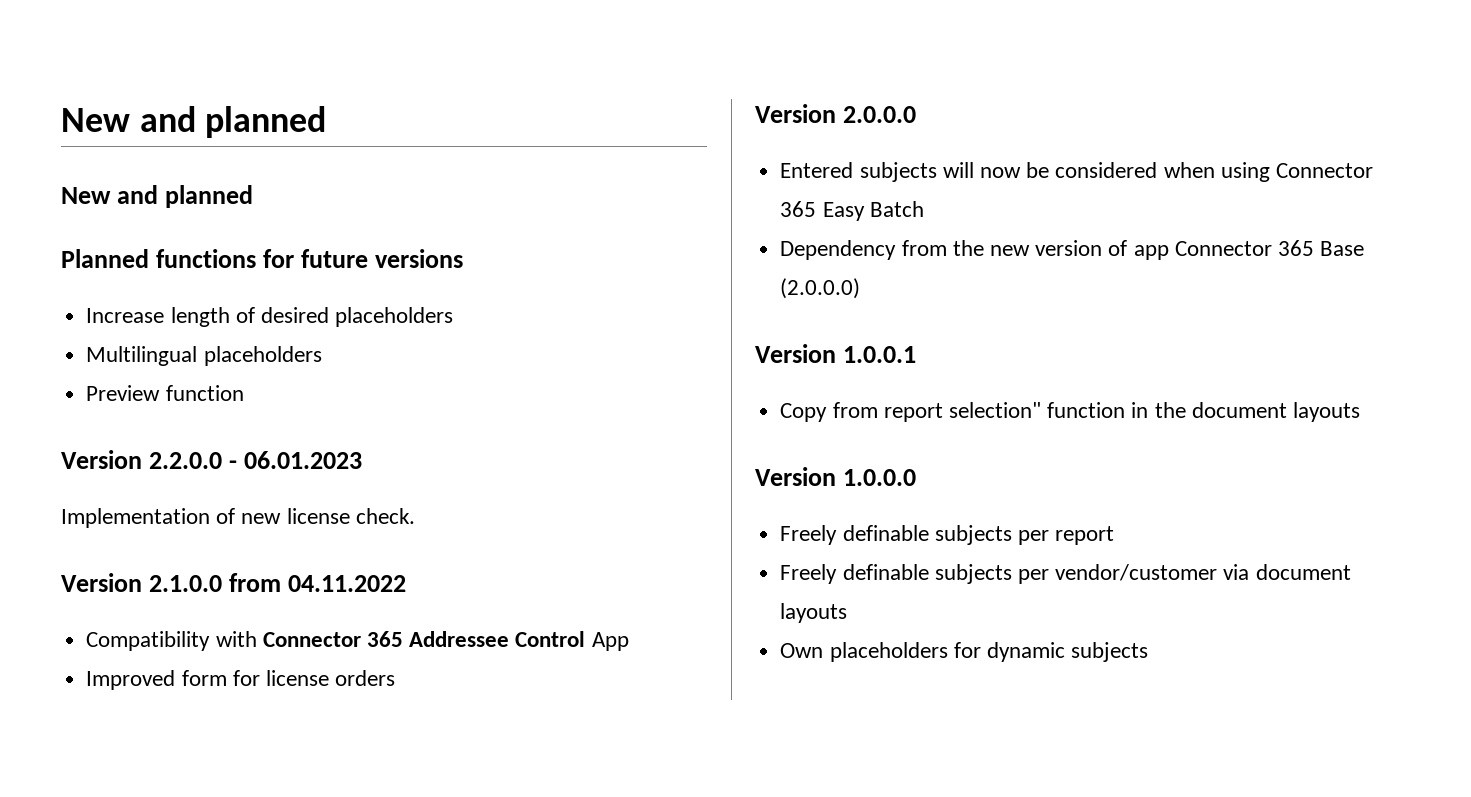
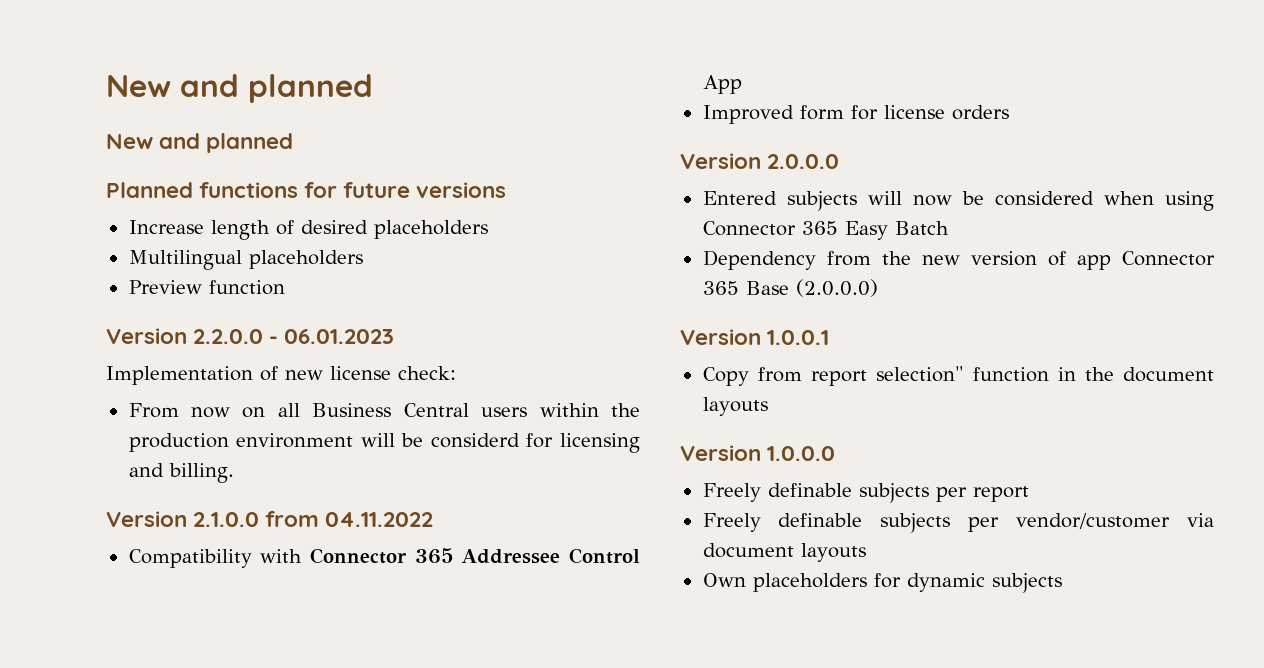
- Implementation of new license check.
+ Implementation of new license check:
+ From now on all Business Central users within the production environment will be considerd for licensing and billing.

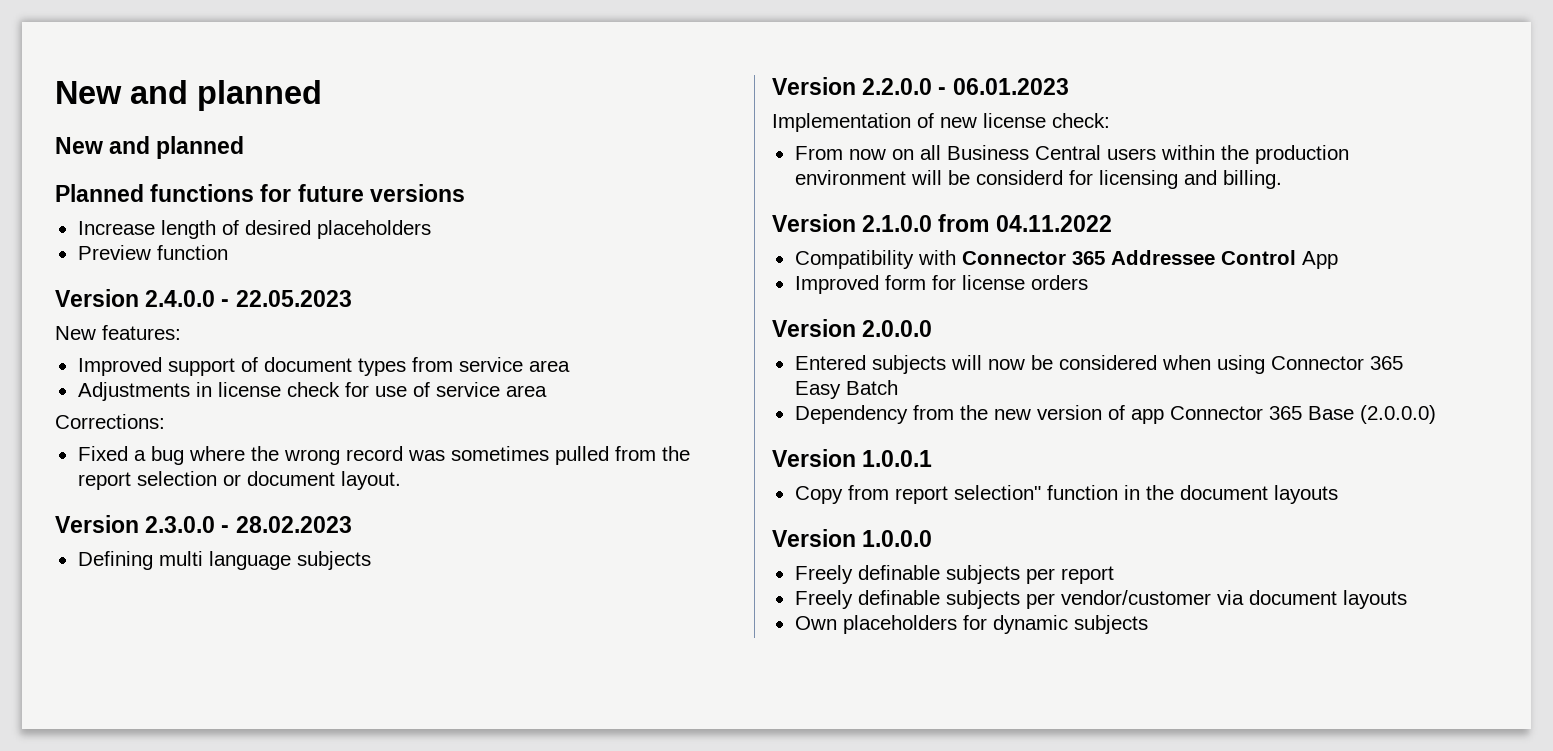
- Multilingual placeholders
+ Version 2.4.0.0 - 22.05.2023
+ New features:
+ Improved support of document types from service area
+ Adjustments in license check for use of service area
+ Corrections:
+ Fixed a bug where the wrong record was sometimes pulled from the report selection or document layout.
+ Version 2.3.0.0 - 28.02.2023
+ Defining multi language subjects

